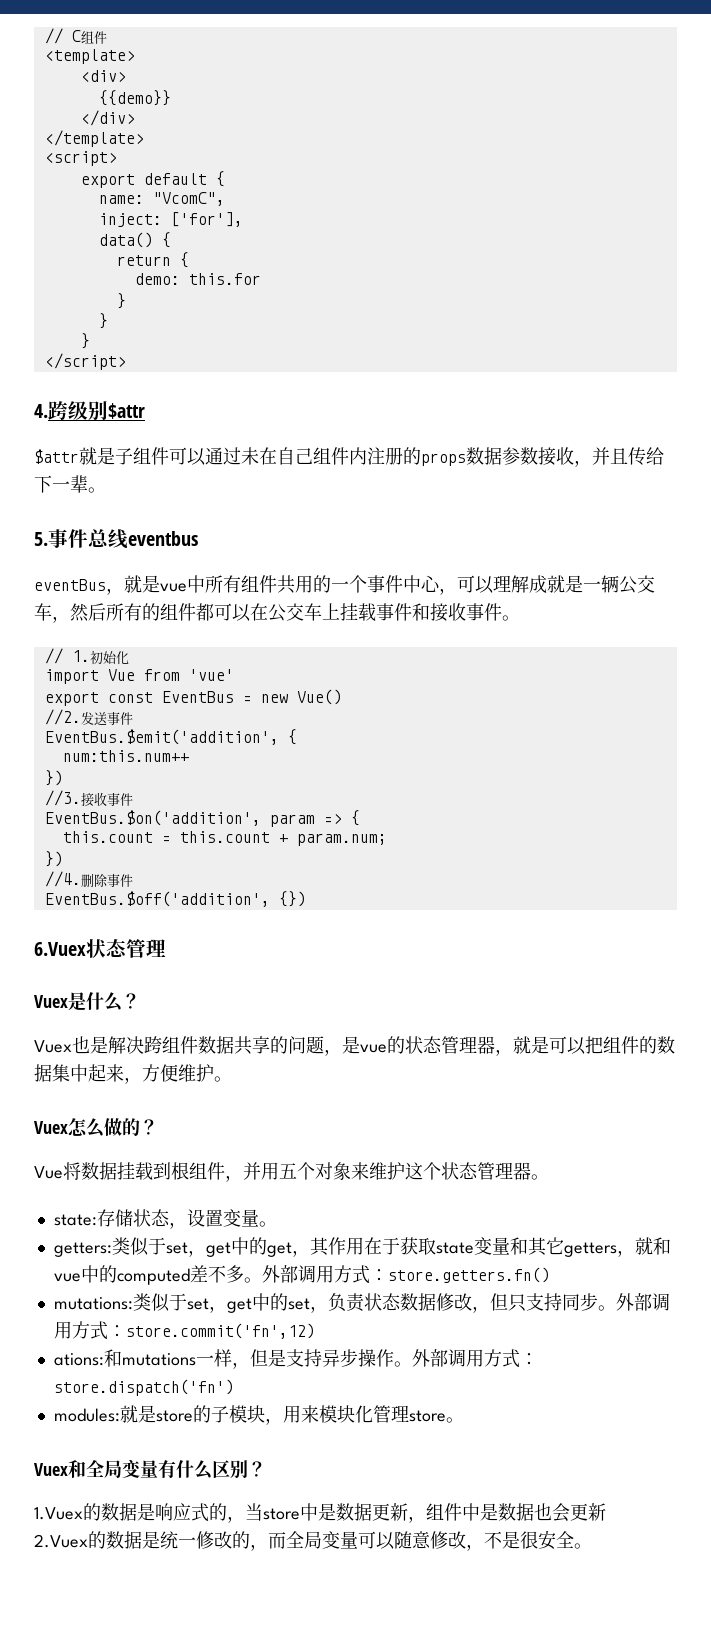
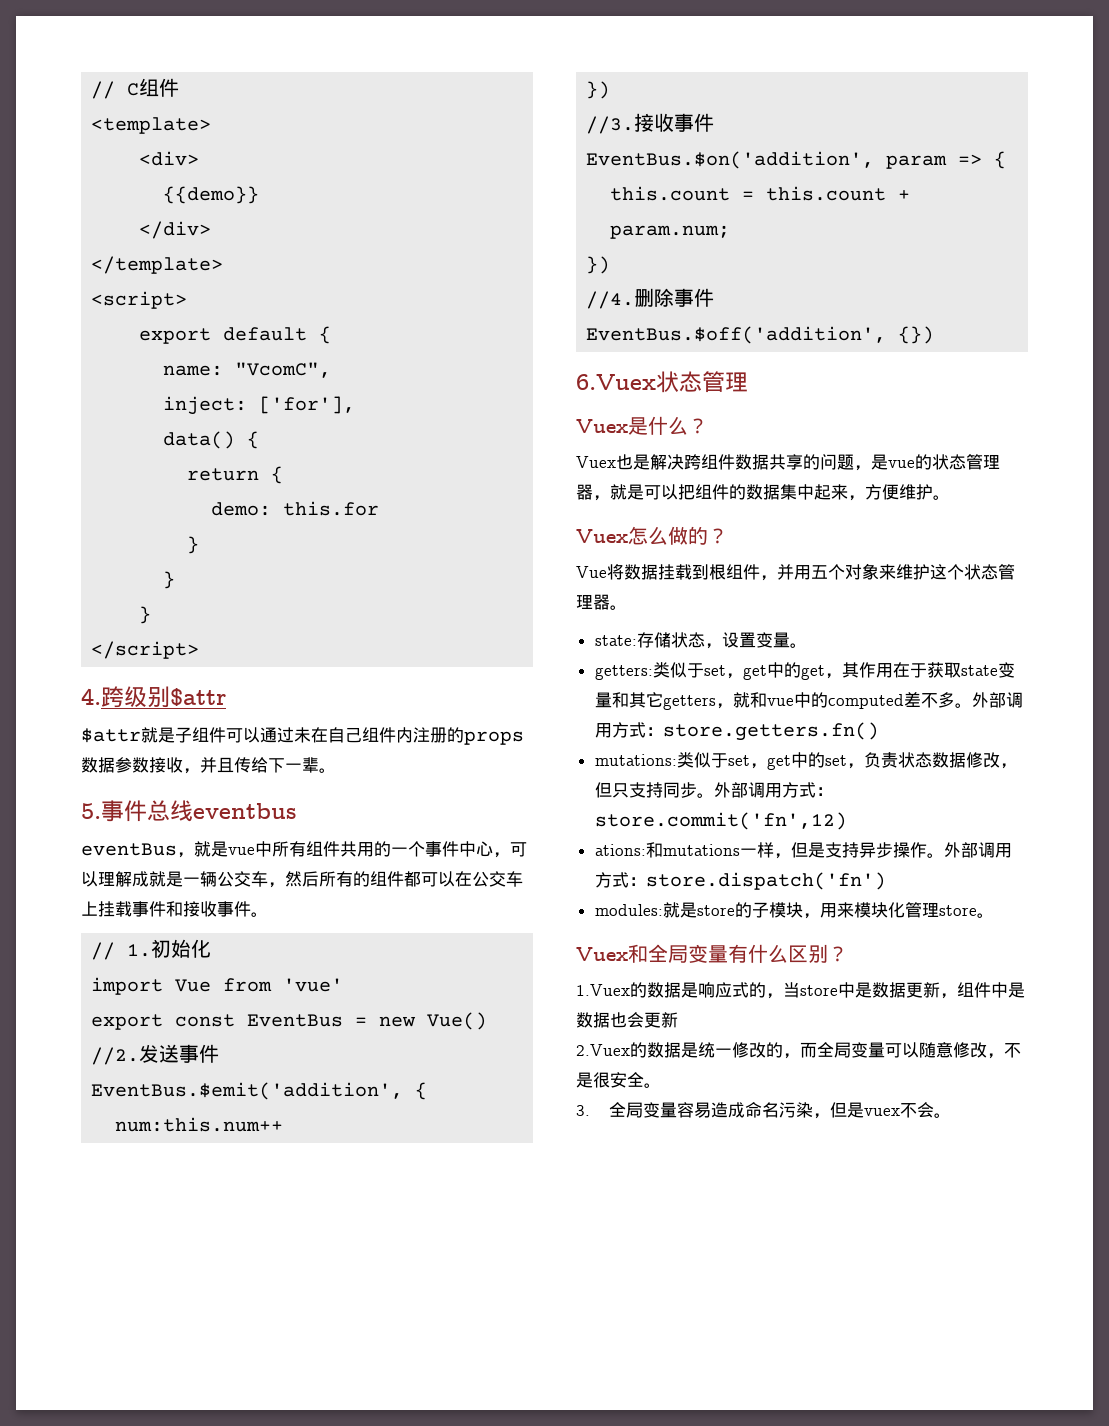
+ 3.全局变量容易造成命名污染，但是vuex不会。

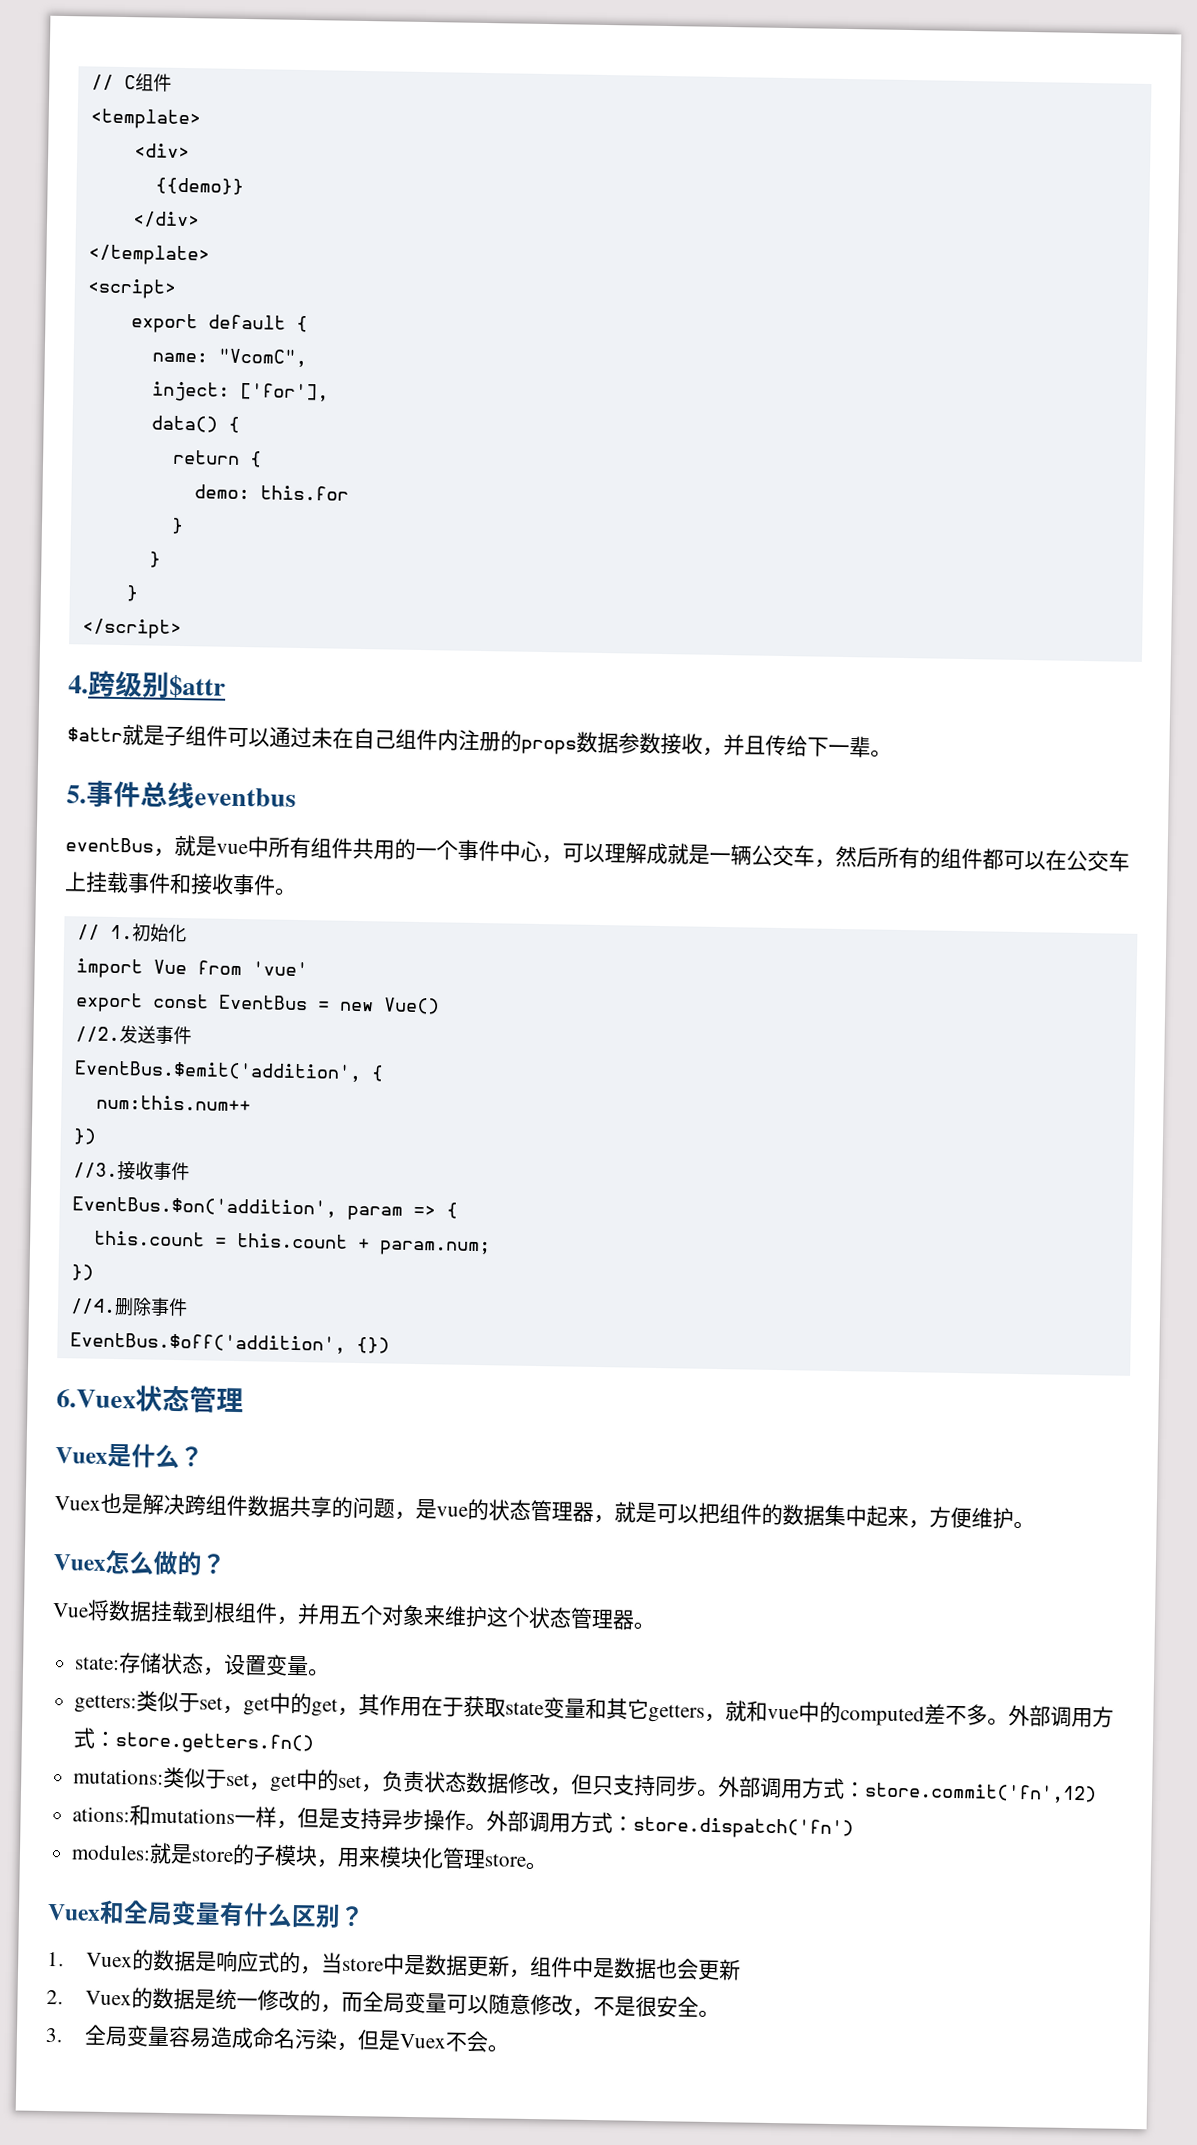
- 1.Vuex的数据是响应式的，当store中是数据更新，组件中是数据也会更新
+ 1. Vuex的数据是响应式的，当store中是数据更新，组件中是数据也会更新
- 2.Vuex的数据是统一修改的，而全局变量可以随意修改，不是很安全。
+ 2. Vuex的数据是统一修改的，而全局变量可以随意修改，不是很安全。
- 3.全局变量容易造成命名污染，但是vuex不会。
+ 3.全局变量容易造成命名污染，但是Vuex不会。

